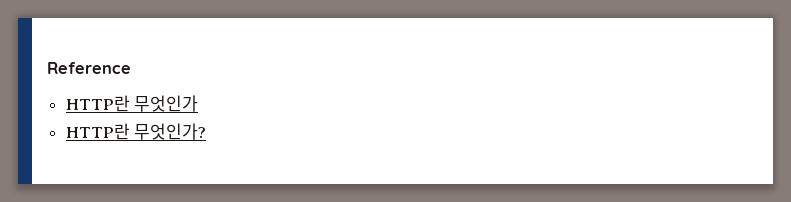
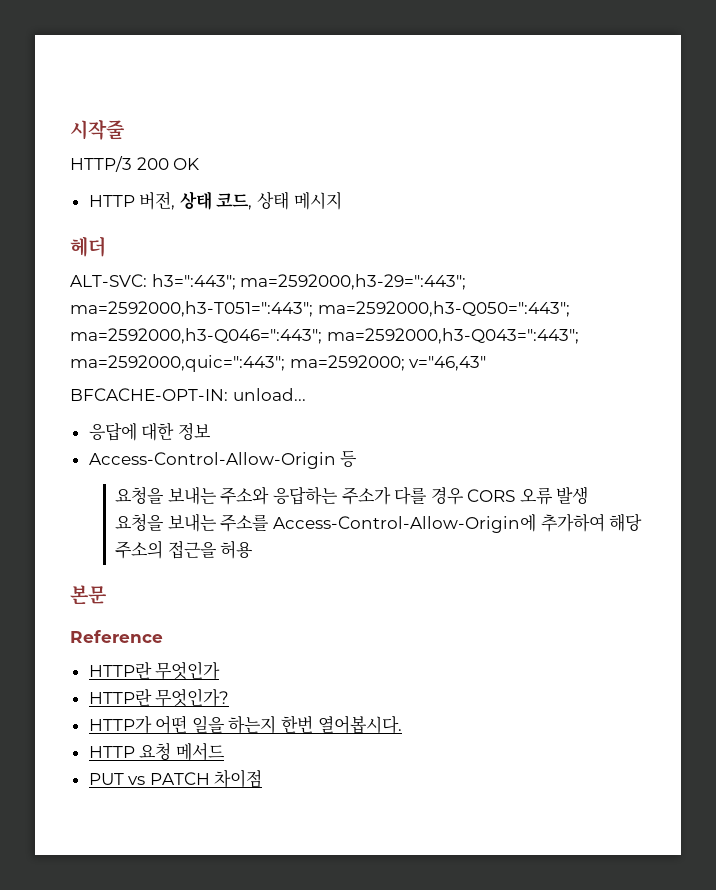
+ 시작줄
+ HTTP/3 200 OK
+ HTTP 버전, 상태 코드, 상태 메시지
+ 헤더
+ ALT-SVC: h3=":443"; ma=2592000,h3-29=":443"; ma=2592000,h3-T051=":443"; ma=2592000,h3-Q050=":443"; ma=2592000,h3-Q046=":443"; ma=2592000,h3-Q043=":443"; ma=2592000,quic=":443"; ma=2592000; v="46,43"
+ BFCACHE-OPT-IN: unload...
+ 응답에 대한 정보
+ Access-Control-Allow-Origin 등
+ 요청을 보내는 주소와 응답하는 주소가 다를 경우 CORS 오류 발생
+ 요청을 보내는 주소를 Access-Control-Allow-Origin에 추가하여 해당 주소의 접근을 허용
+ 본문
+ HTTP가 어떤 일을 하는지 한번 열어봅시다.
+ HTTP 요청 메서드
+ PUT vs PATCH 차이점

